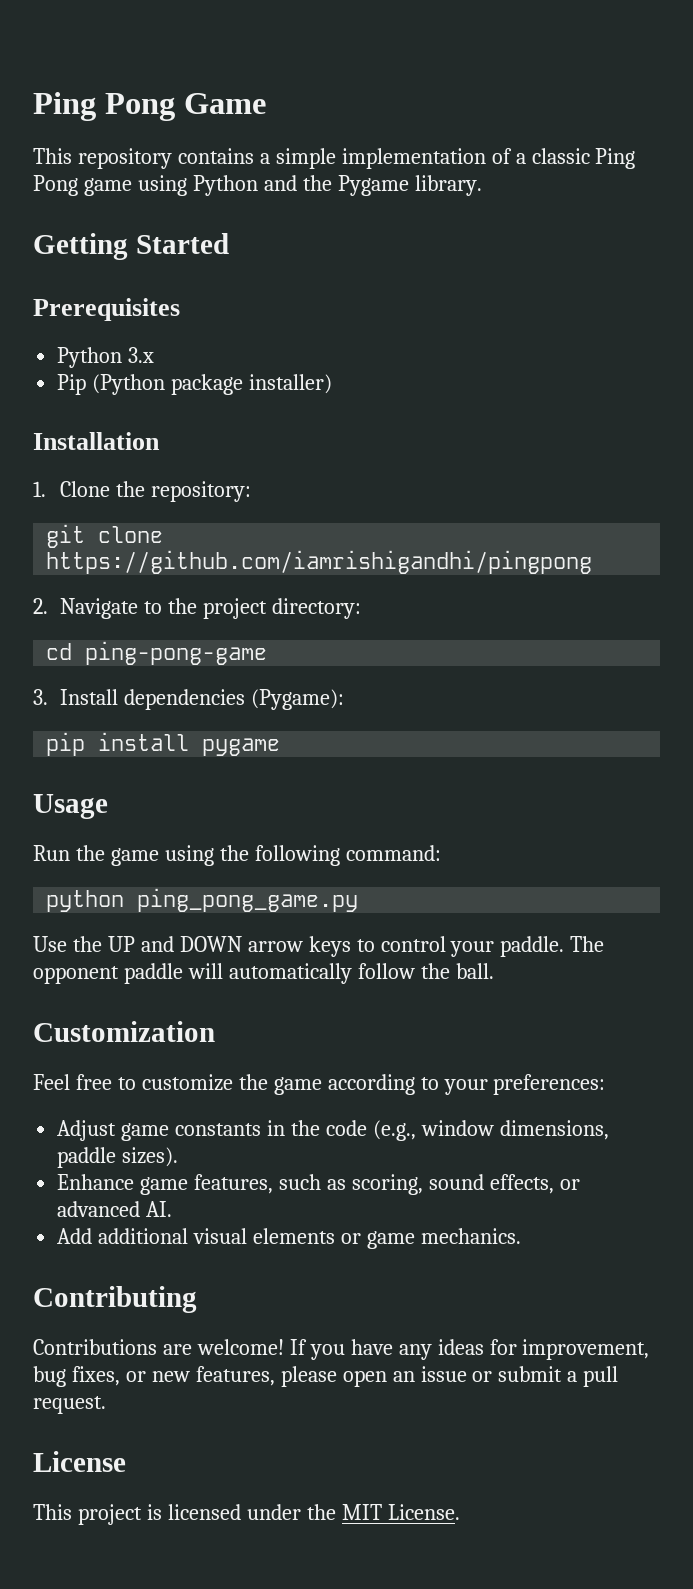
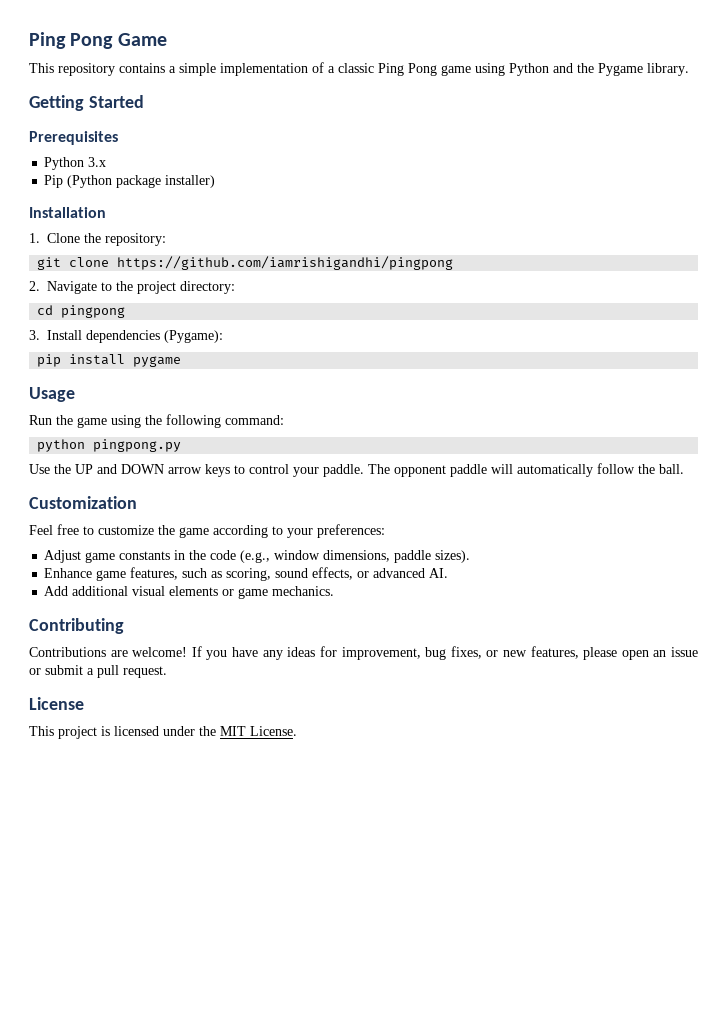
- cd ping-pong-game
+ cd pingpong
- python ping_pong_game.py
+ python pingpong.py

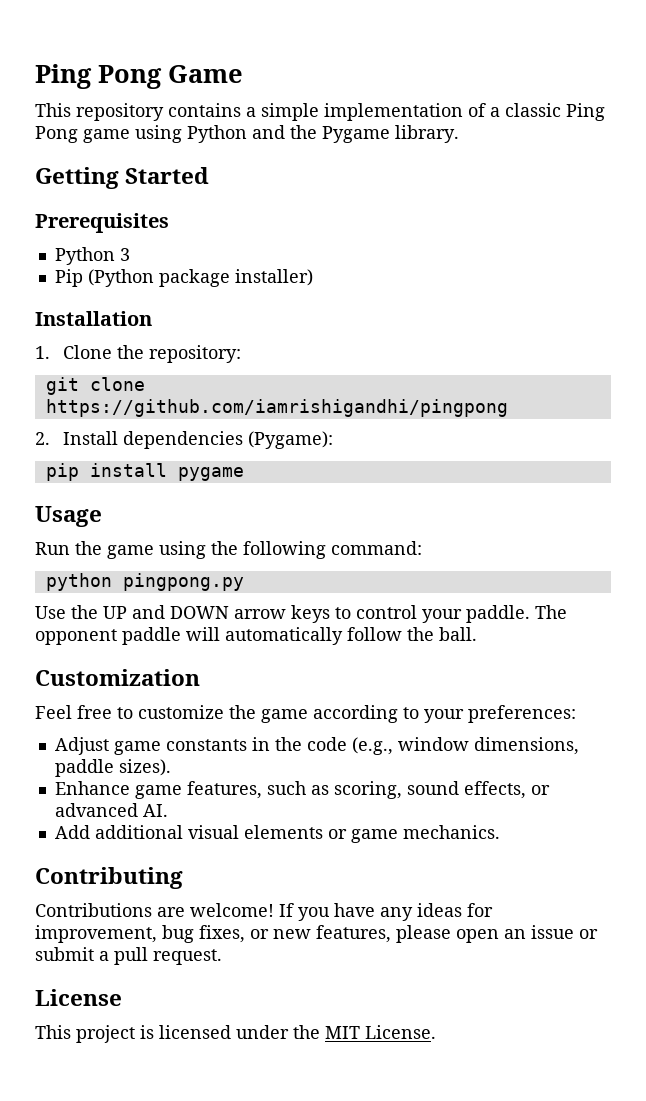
- Python 3.x
+ Python 3
- 2. Navigate to the project directory:
- cd pingpong
- 3. Install dependencies (Pygame):
+ 2. Install dependencies (Pygame):

